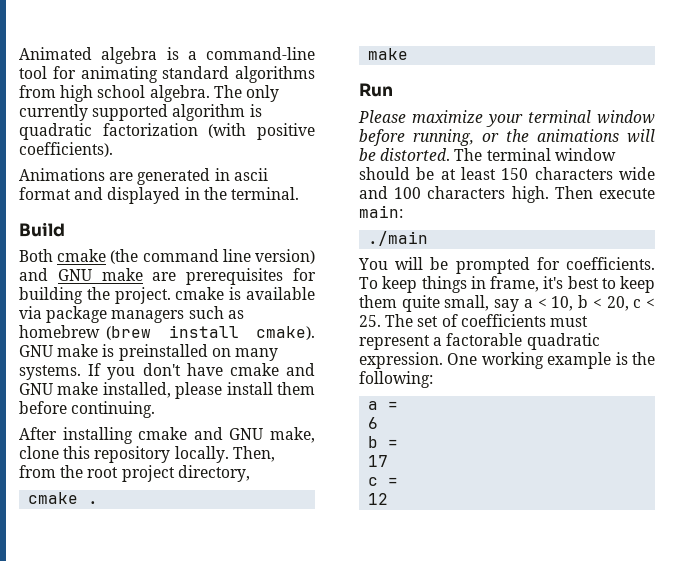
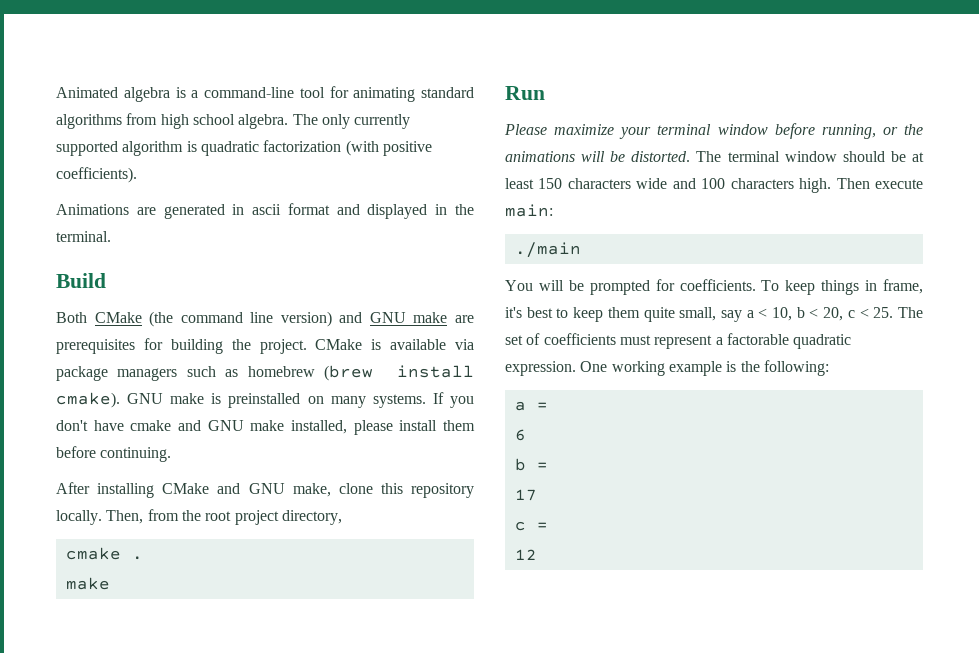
- Both cmake (the command line version) and GNU make are prerequisites for building the project. cmake is available via package managers such as homebrew (brew install cmake).
+ Both CMake (the command line version) and GNU make are prerequisites for building the project. CMake is available via package managers such as homebrew (brew install cmake).
- After installing cmake and GNU make, clone this repository locally.
+ After installing CMake and GNU make, clone this repository locally.

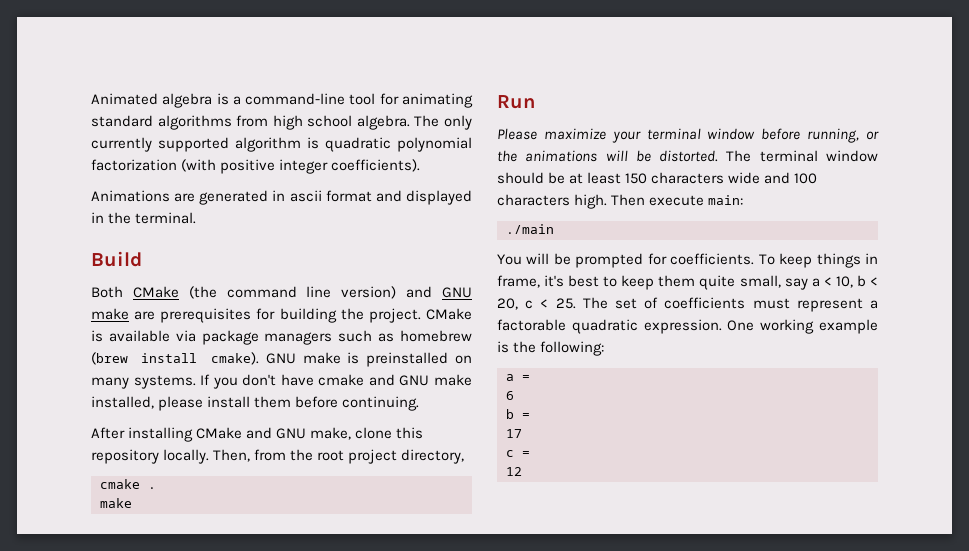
- The only currently supported algorithm is quadratic factorization (with positive coefficients).
+ The only currently supported algorithm is quadratic polynomial factorization (with positive integer coefficients).

